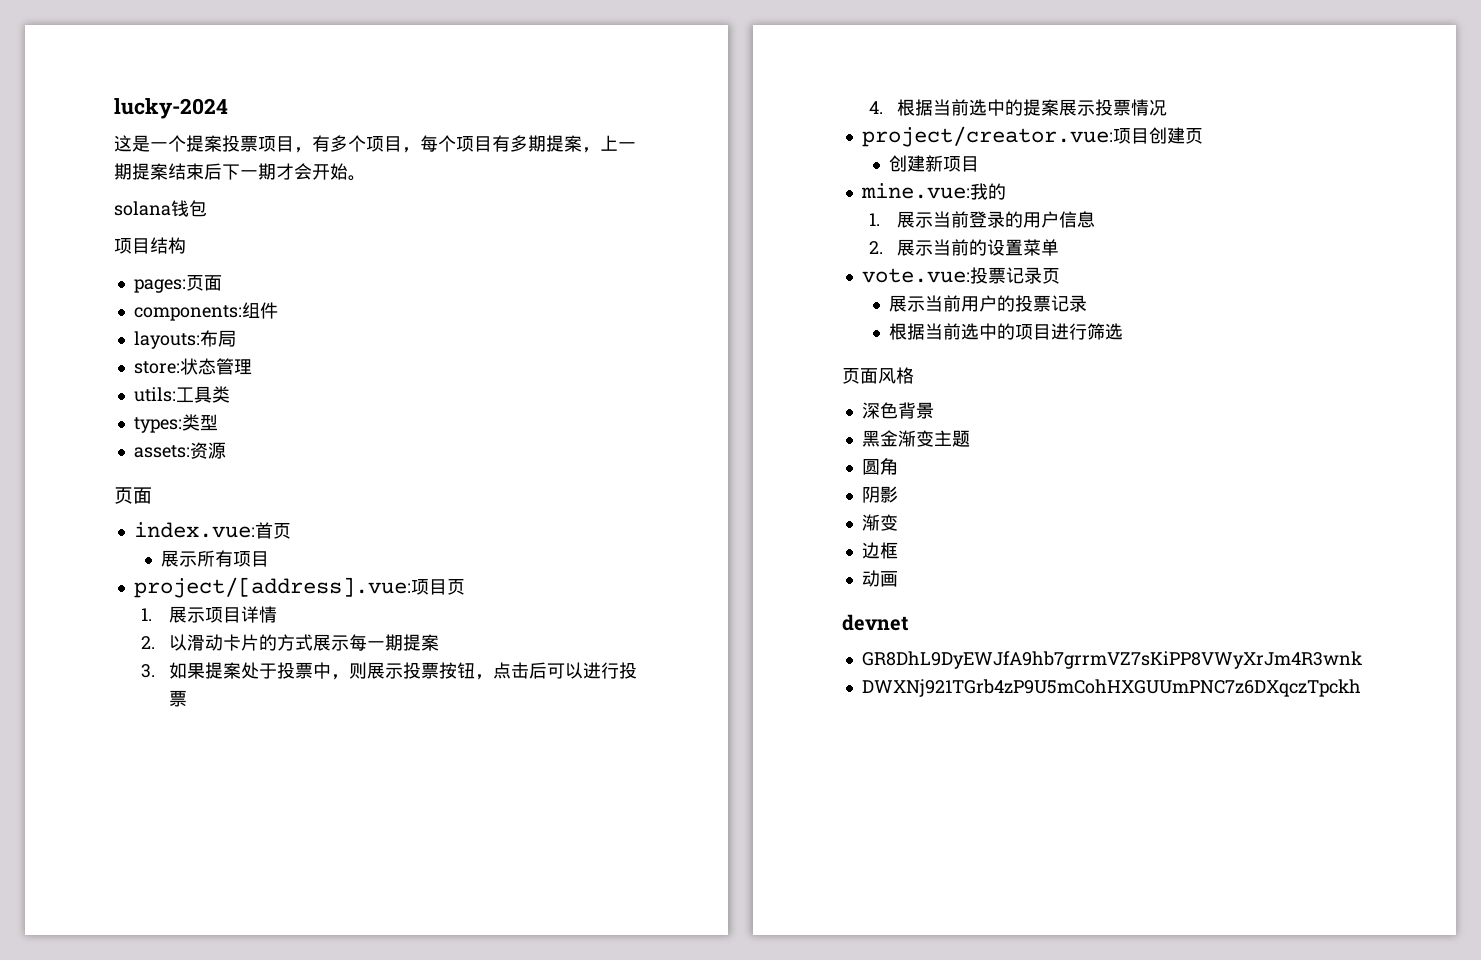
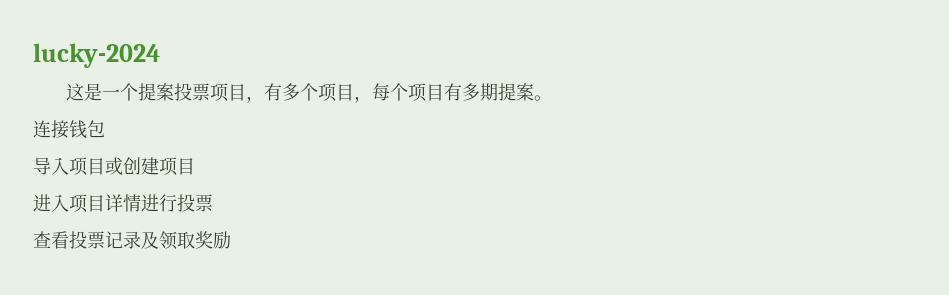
- 这是一个提案投票项目，有多个项目，每个项目有多期提案，上一期提案结束后下一期才会开始。
+ 这是一个提案投票项目，有多个项目，每个项目有多期提案。
- solana钱包
+ 连接钱包
- 项目结构
- pages:页面
- components:组件
- layouts:布局
- store:状态管理
- utils:工具类
- types:类型
- assets:资源
- 页面
- index.vue:首页
- 展示所有项目
- project/[address].vue:项目页
- 1.展示项目详情
- 2.以滑动卡片的方式展示每一期提案
- 3.如果提案处于投票中，则展示投票按钮，点击后可以进行投票
- 4.根据当前选中的提案展示投票情况
- project/creator.vue:项目创建页
- 创建新项目
- mine.vue:我的
- 1.展示当前登录的用户信息
- 2.展示当前的设置菜单
- vote.vue:投票记录页
- 展示当前用户的投票记录
- 根据当前选中的项目进行筛选
- 页面风格
- 深色背景
- 黑金渐变主题
- 圆角
- 阴影
- 渐变
- 边框
- 动画
- devnet
- GR8DhL9DyEWJfA9hb7grrmVZ7sKiPP8VWyXrJm4R3wnk
- DWXNj921TGrb4zP9U5mCohHXGUUmPNC7z6DXqczTpckh
+ 导入项目或创建项目
+ 进入项目详情进行投票
+ 查看投票记录及领取奖励

